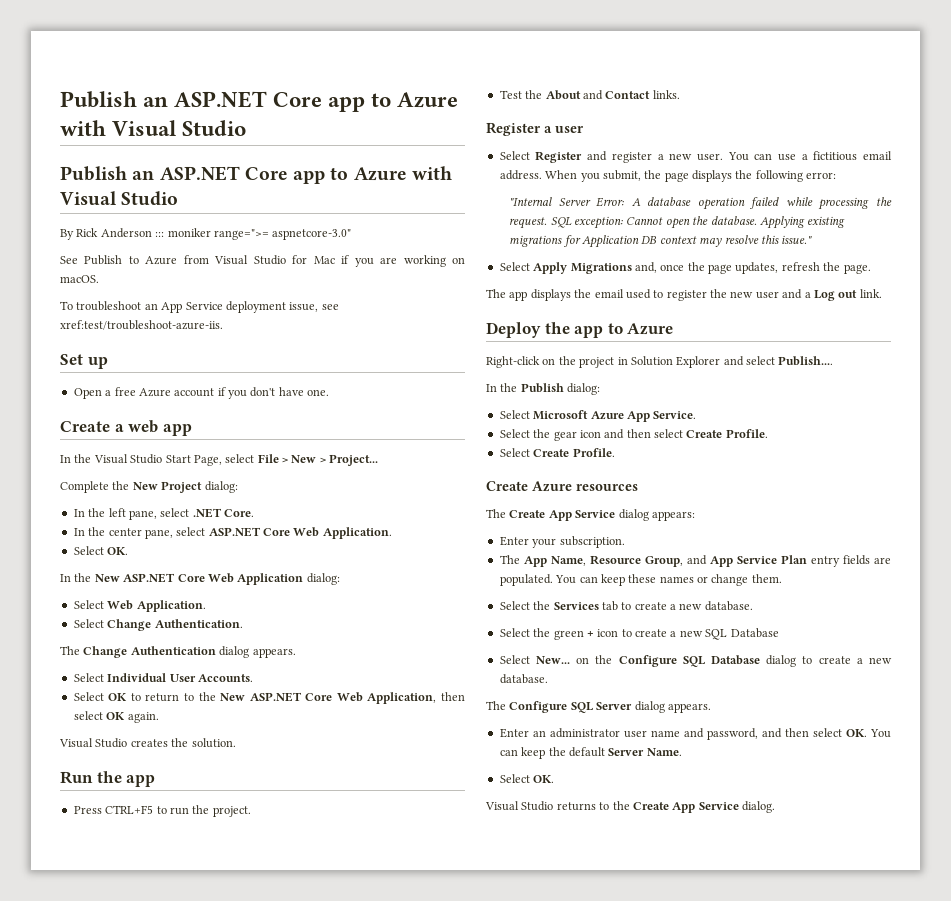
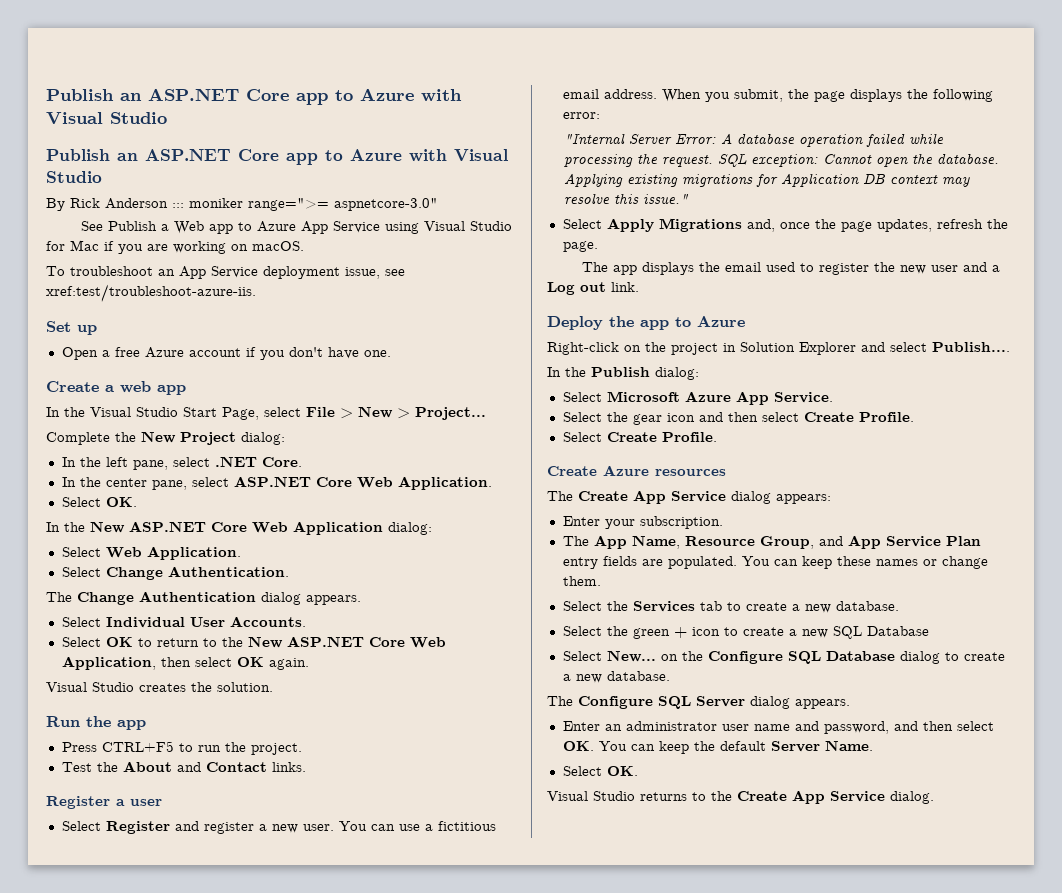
- See Publish to Azure from Visual Studio for Mac if you are working on macOS.
+ See Publish a Web app to Azure App Service using Visual Studio for Mac if you are working on macOS.

